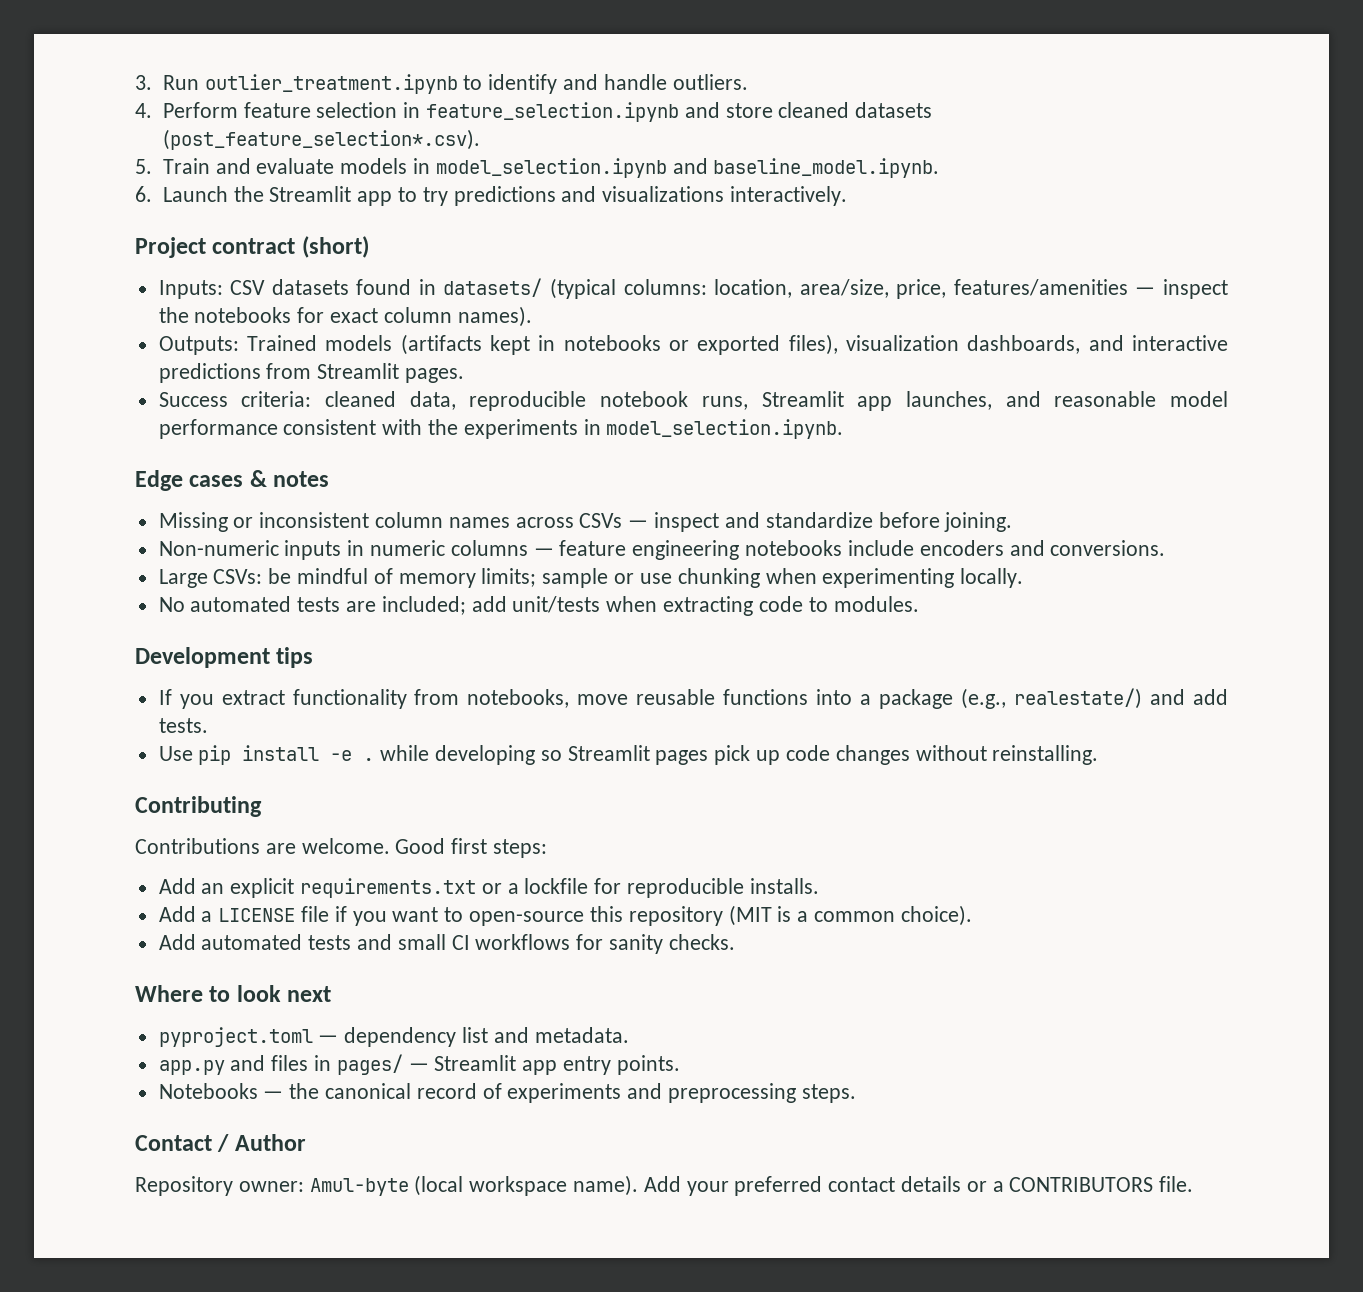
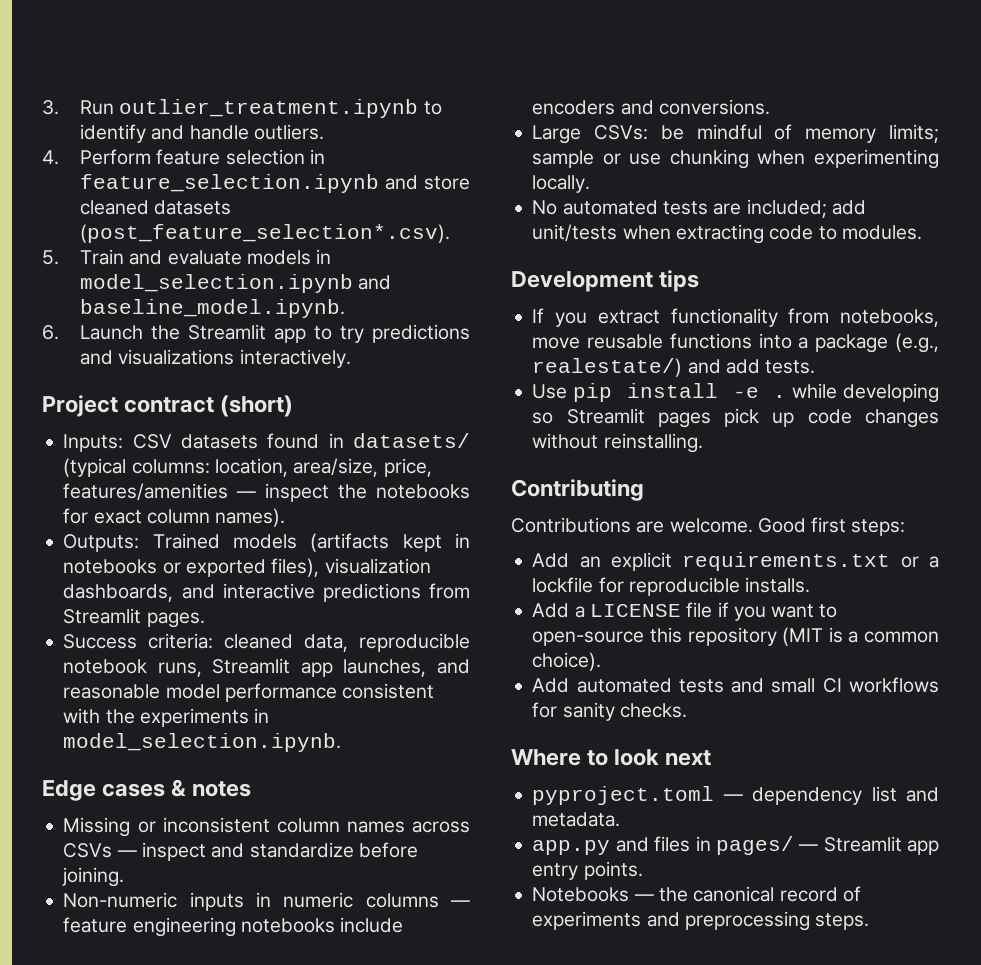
- Contact / Author
- Repository owner: Amul-byte (local workspace name). Add your preferred contact details or a CONTRIBUTORS file.

